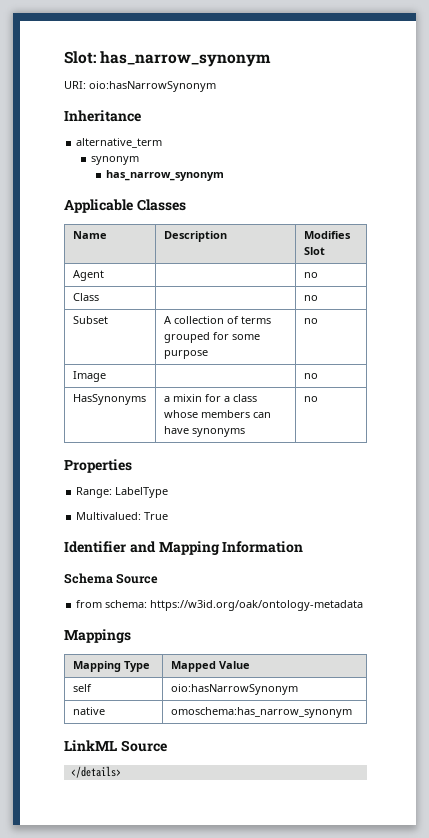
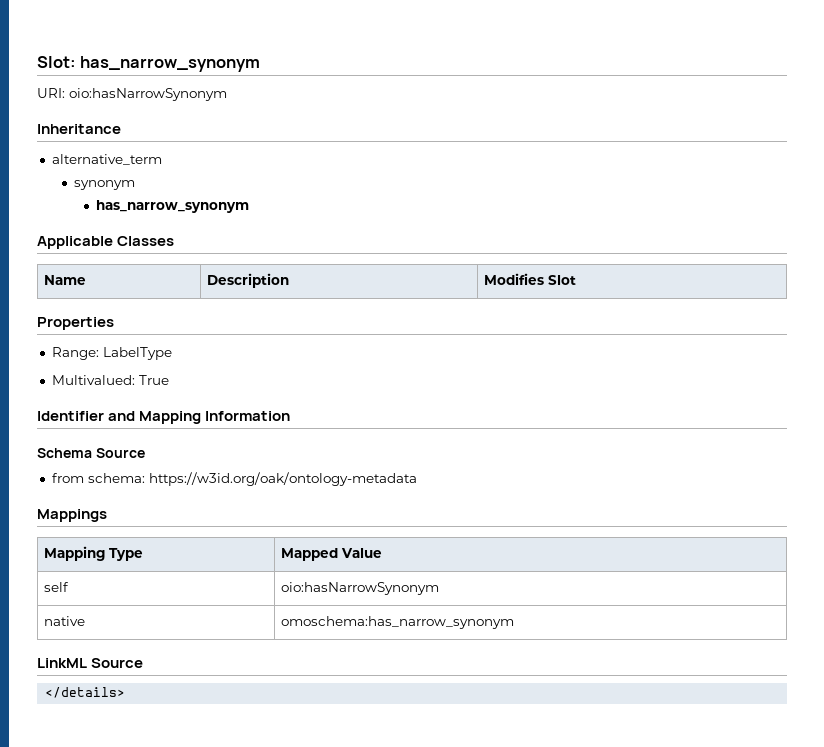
- Agent | | no
- Class | | no
- Subset | A collection of terms grouped for some purpose | no
- Image | | no
- HasSynonyms | a mixin for a class whose members can have synonyms | no

